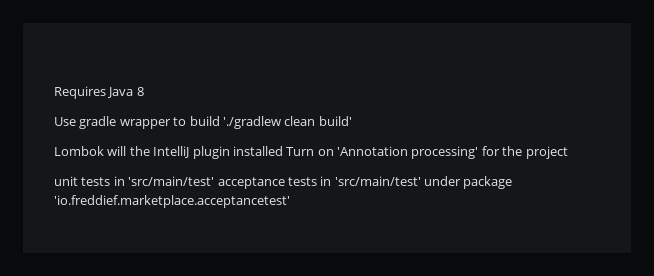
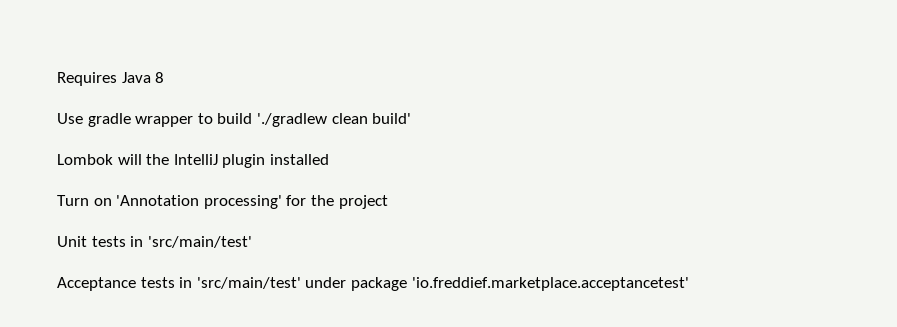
- Lombok will the IntelliJ plugin installed Turn on 'Annotation processing' for the project
+ Lombok will the IntelliJ plugin installed
+ Turn on 'Annotation processing' for the project
- unit tests in 'src/main/test' acceptance tests in 'src/main/test' under package 'io.freddief.marketplace.acceptancetest'
+ Unit tests in 'src/main/test'
+ Acceptance tests in 'src/main/test' under package 'io.freddief.marketplace.acceptancetest'

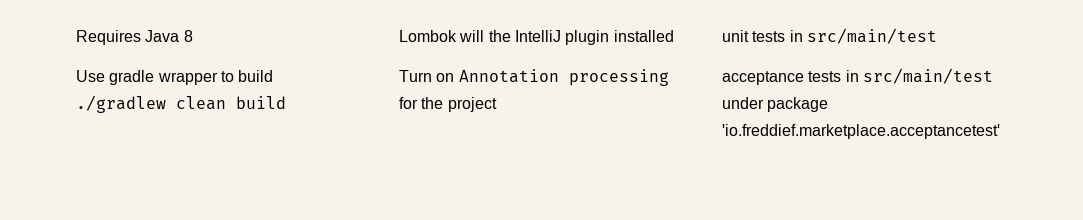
- Use gradle wrapper to build './gradlew clean build'
+ Use gradle wrapper to build ./gradlew clean build
- Turn on 'Annotation processing' for the project
+ Turn on Annotation processing for the project
- Unit tests in 'src/main/test'
- Acceptance tests in 'src/main/test' under package 'io.freddief.marketplace.acceptancetest'
+ unit tests in src/main/test
+ acceptance tests in src/main/test under package 'io.freddief.marketplace.acceptancetest'

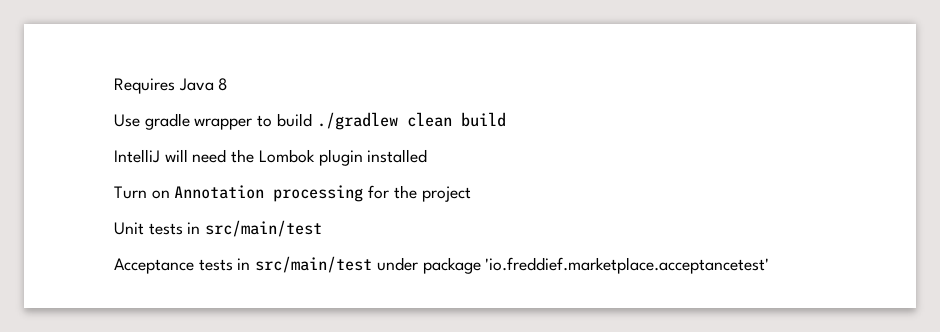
- Lombok will the IntelliJ plugin installed
+ IntelliJ will need the Lombok plugin installed
- unit tests in src/main/test
+ Unit tests in src/main/test
- acceptance tests in src/main/test under package 'io.freddief.marketplace.acceptancetest'
+ Acceptance tests in src/main/test under package 'io.freddief.marketplace.acceptancetest'

